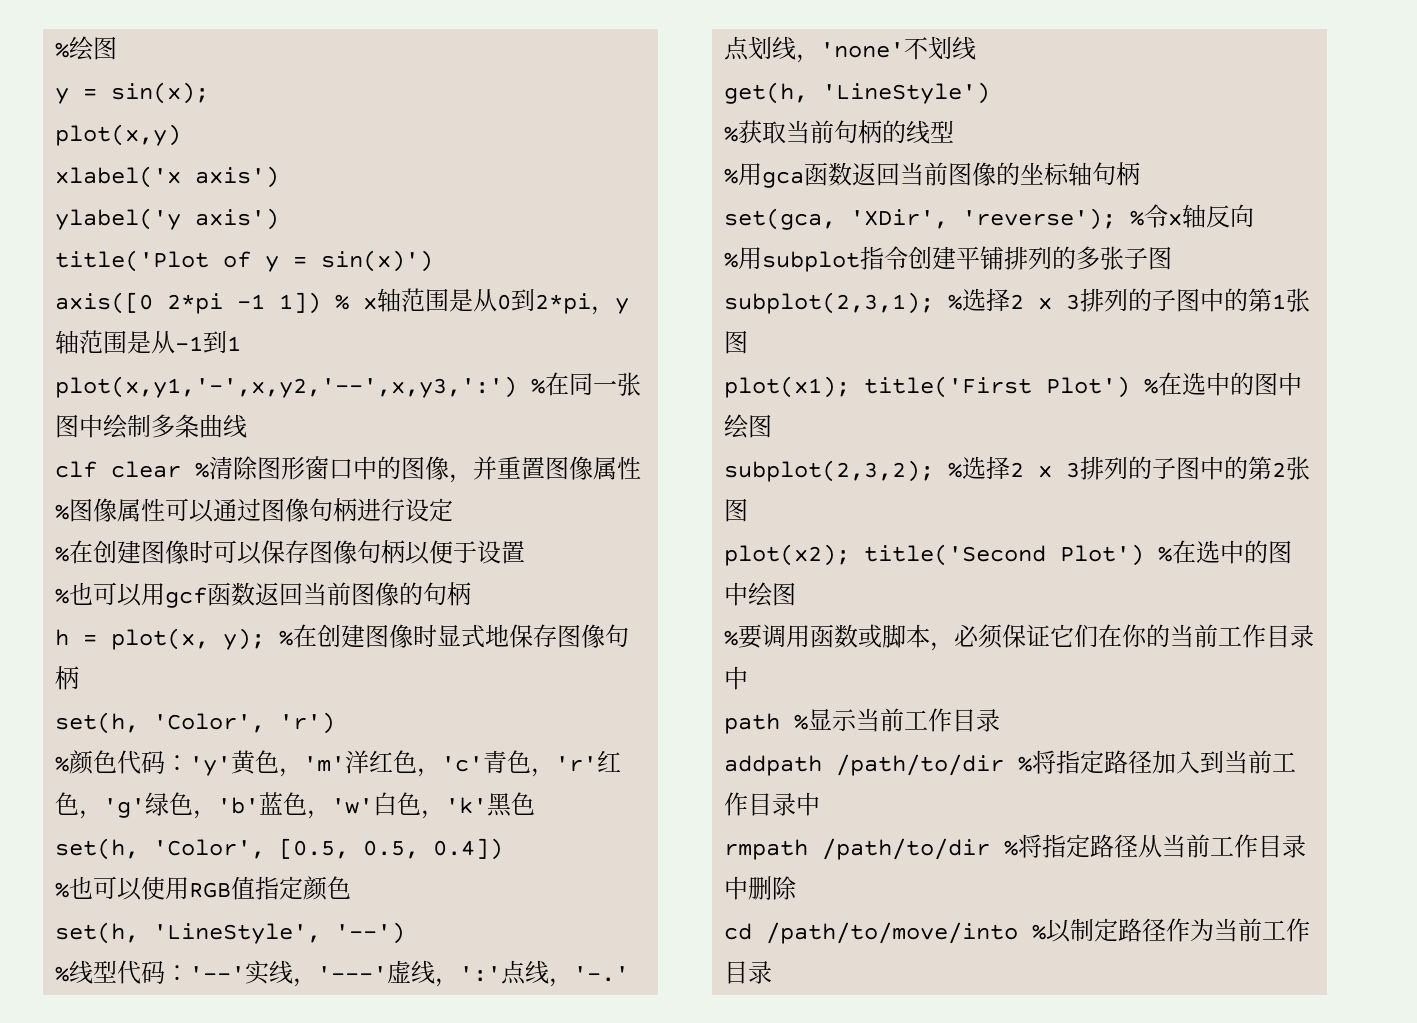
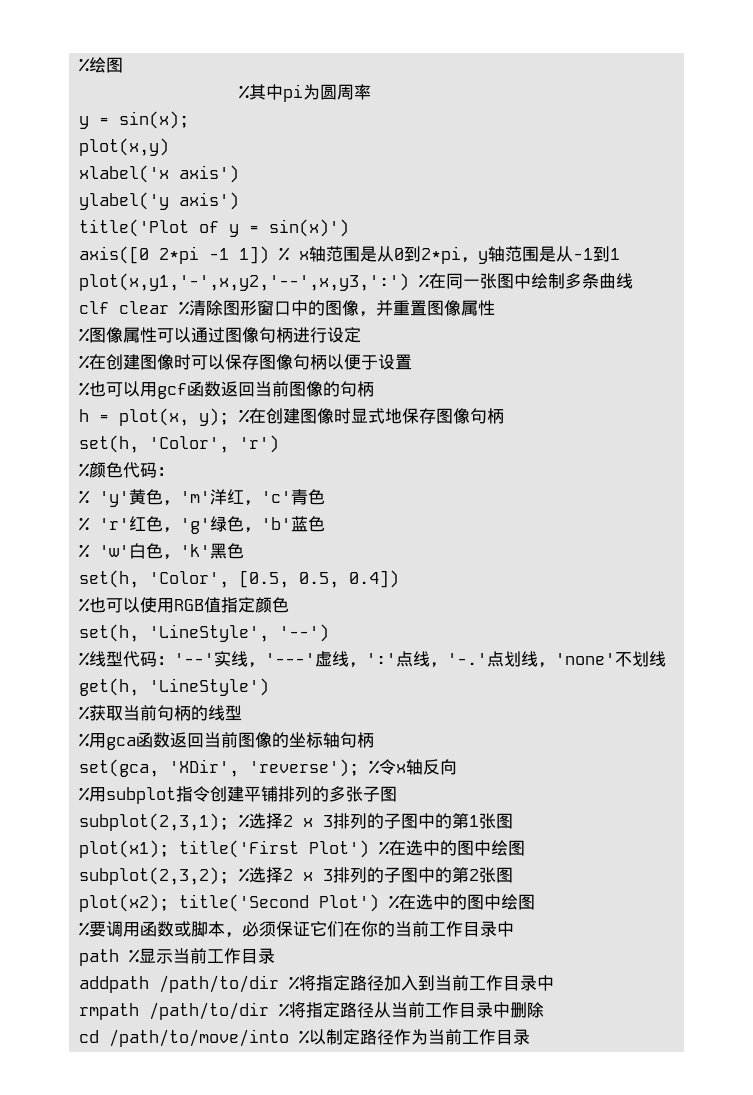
+ %其中pi为圆周率
- %颜色代码：'y'黄色，'m'洋红色，'c'青色，'r'红色，'g'绿色，'b'蓝色，'w'白色，'k'黑色
+ %颜色代码：
+ % 'y'黄色，'m'洋红，'c'青色
+ % 'r'红色，'g'绿色，'b'蓝色
+ % 'w'白色，'k'黑色

